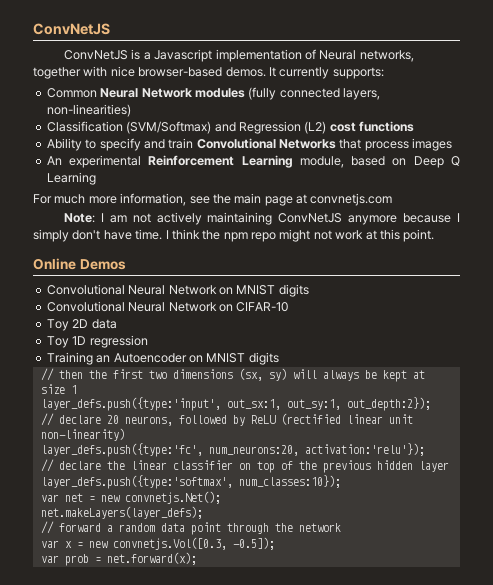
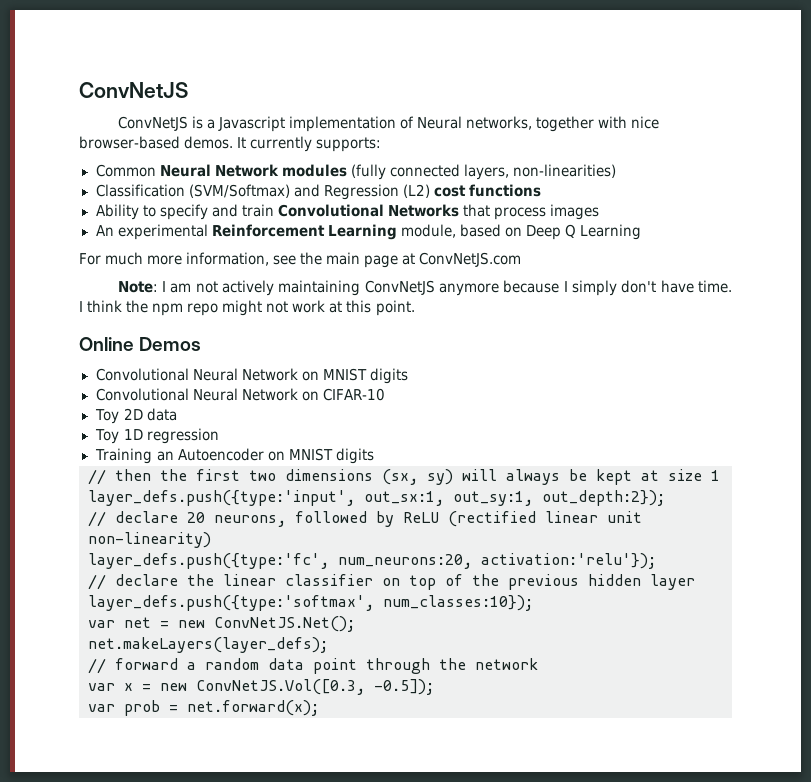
- For much more information, see the main page at convnetjs.com
+ For much more information, see the main page at ConvNetJS.com
- var net = new convnetjs.Net();
+ var net = new ConvNetJS.Net();
- var x = new convnetjs.Vol([0.3, -0.5]);
+ var x = new ConvNetJS.Vol([0.3, -0.5]);

